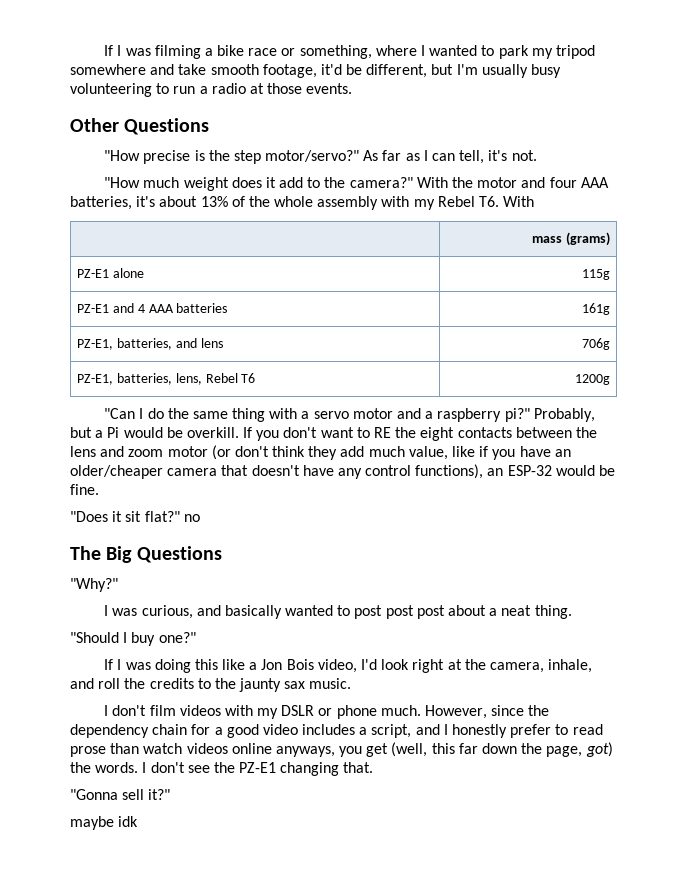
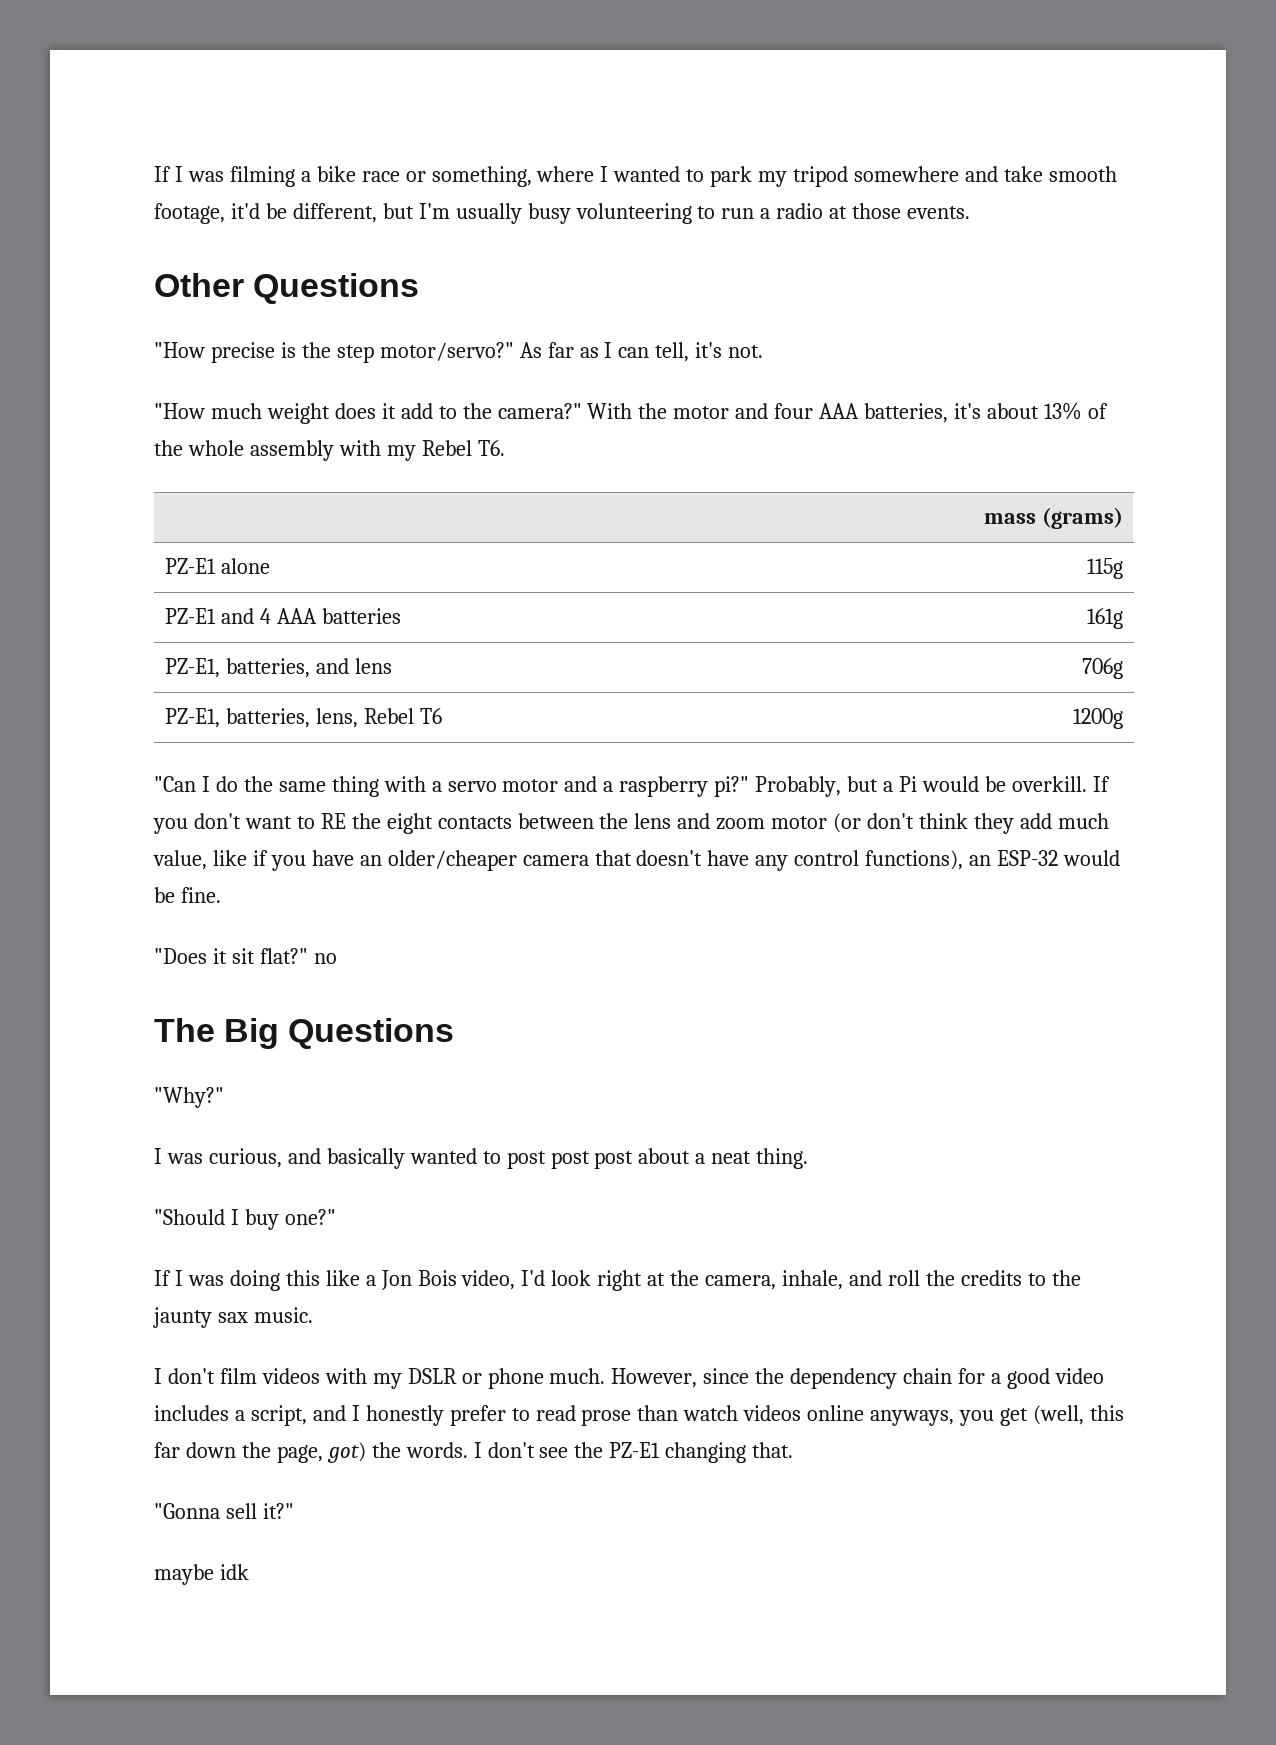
- With the motor and four AAA batteries, it's about 13% of the whole assembly with my Rebel T6. With
+ With the motor and four AAA batteries, it's about 13% of the whole assembly with my Rebel T6.

